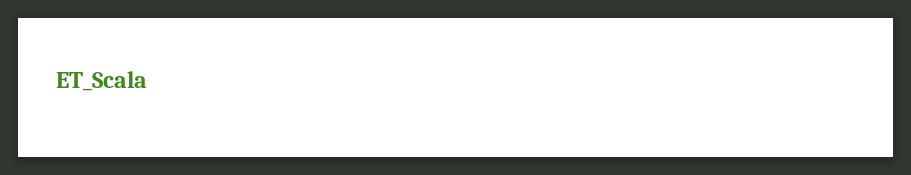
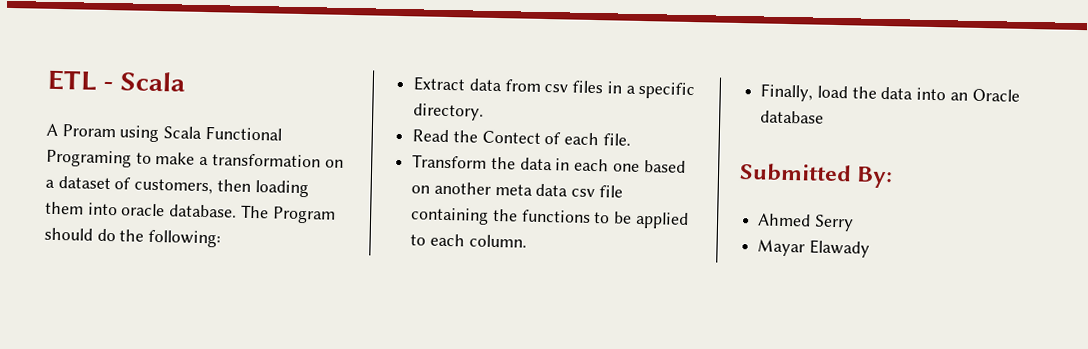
- ET_Scala
+ ETL - Scala
+ A Proram using Scala Functional Programing to make a transformation on a dataset of customers, then loading them into oracle database. The Program should do the following:
+ Extract data from csv files in a specific directory.
+ Read the Contect of each file.
+ Transform the data in each one based on another meta data csv file containing the functions to be applied to each column.
+ Finally, load the data into an Oracle database
+ Submitted By:
+ Ahmed Serry
+ Mayar Elawady

